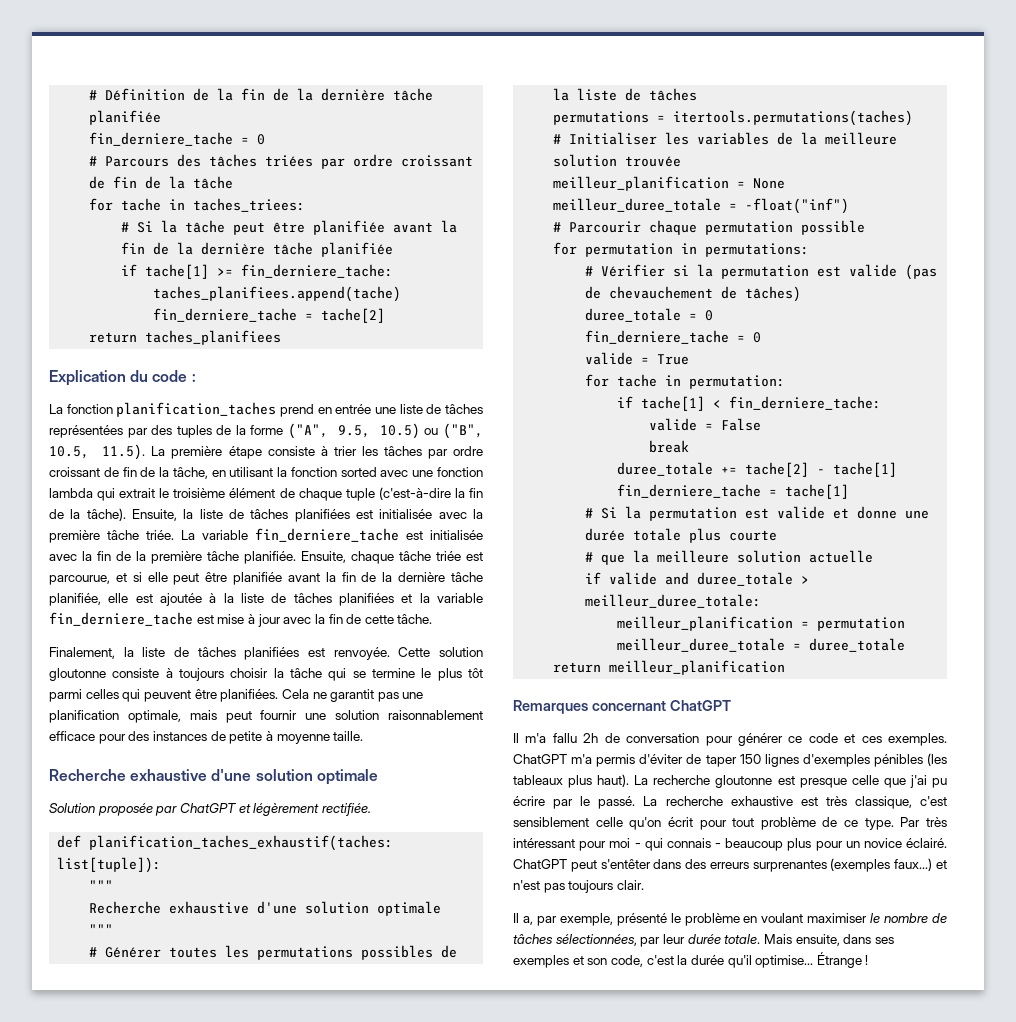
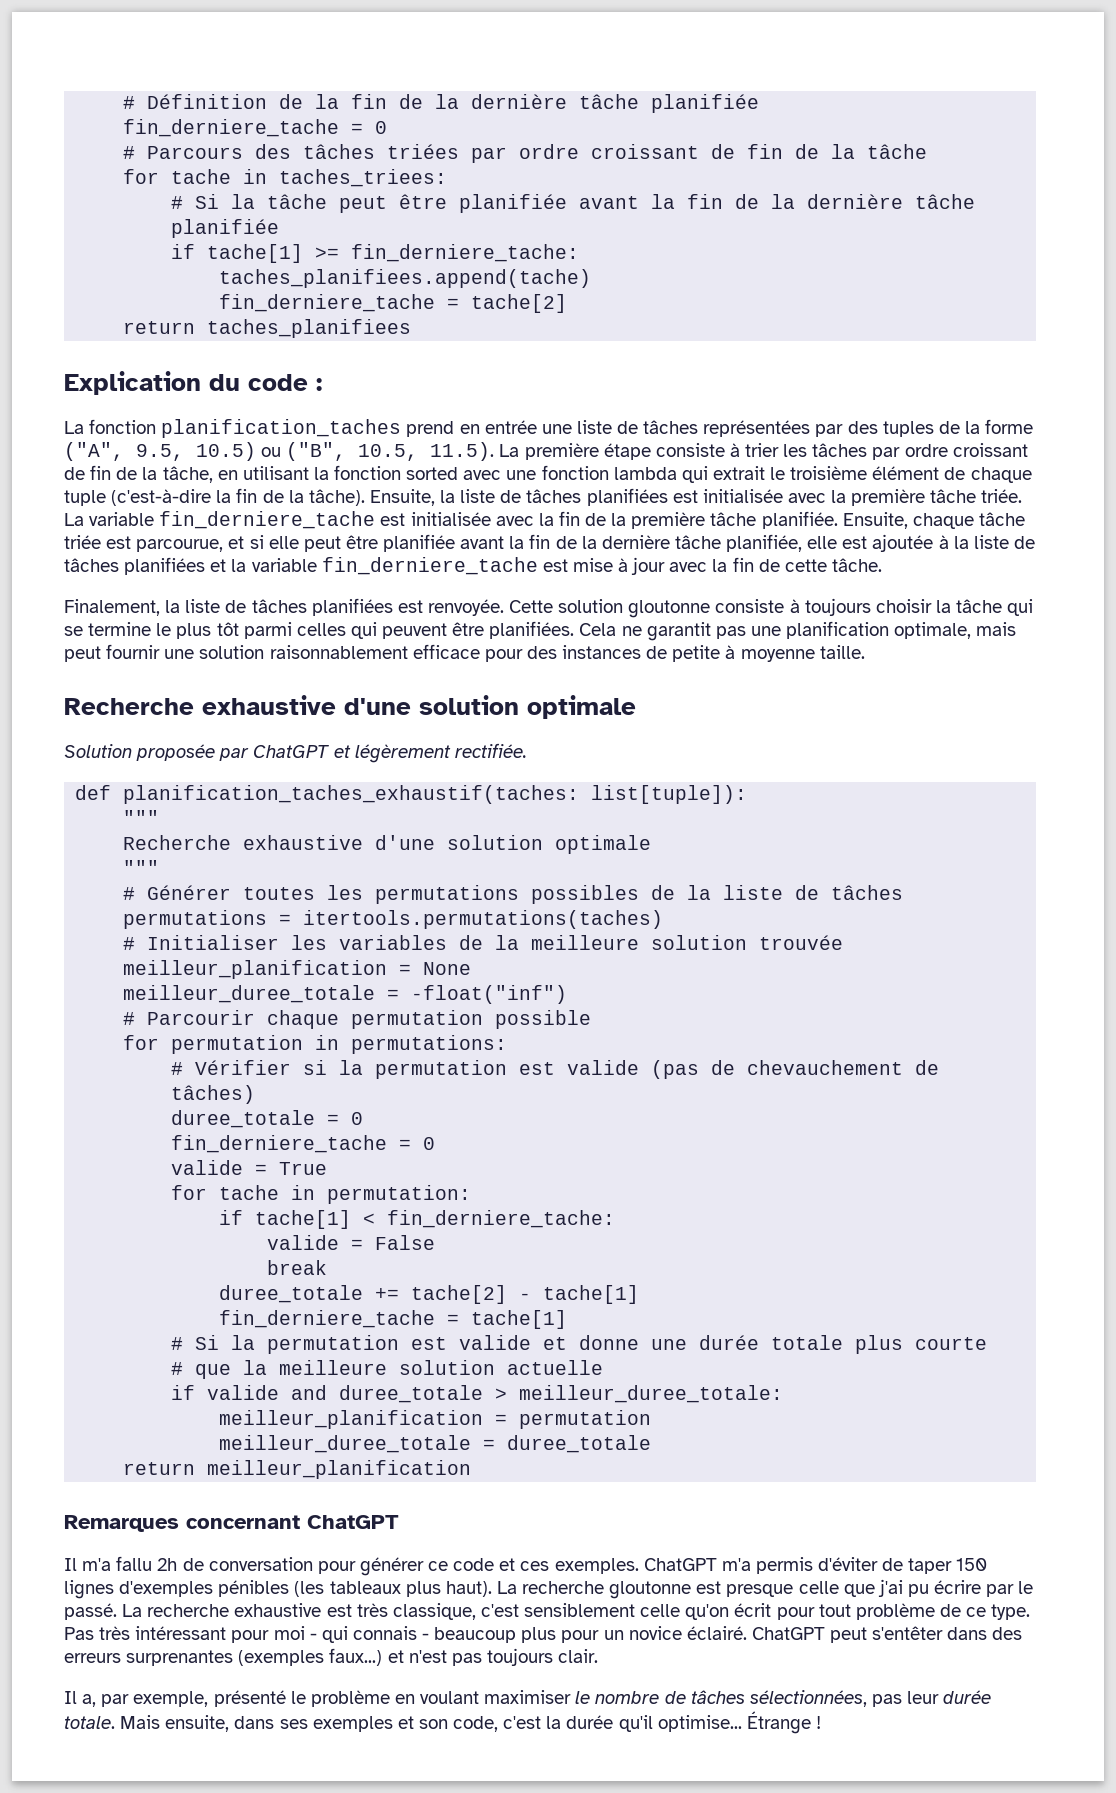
- Par très intéressant pour moi - qui connais - beaucoup plus pour un novice éclairé.
+ Pas très intéressant pour moi - qui connais - beaucoup plus pour un novice éclairé.
- Il a, par exemple, présenté le problème en voulant maximiser le nombre de tâches sélectionnées, par leur durée totale.
+ Il a, par exemple, présenté le problème en voulant maximiser le nombre de tâches sélectionnées, pas leur durée totale.

